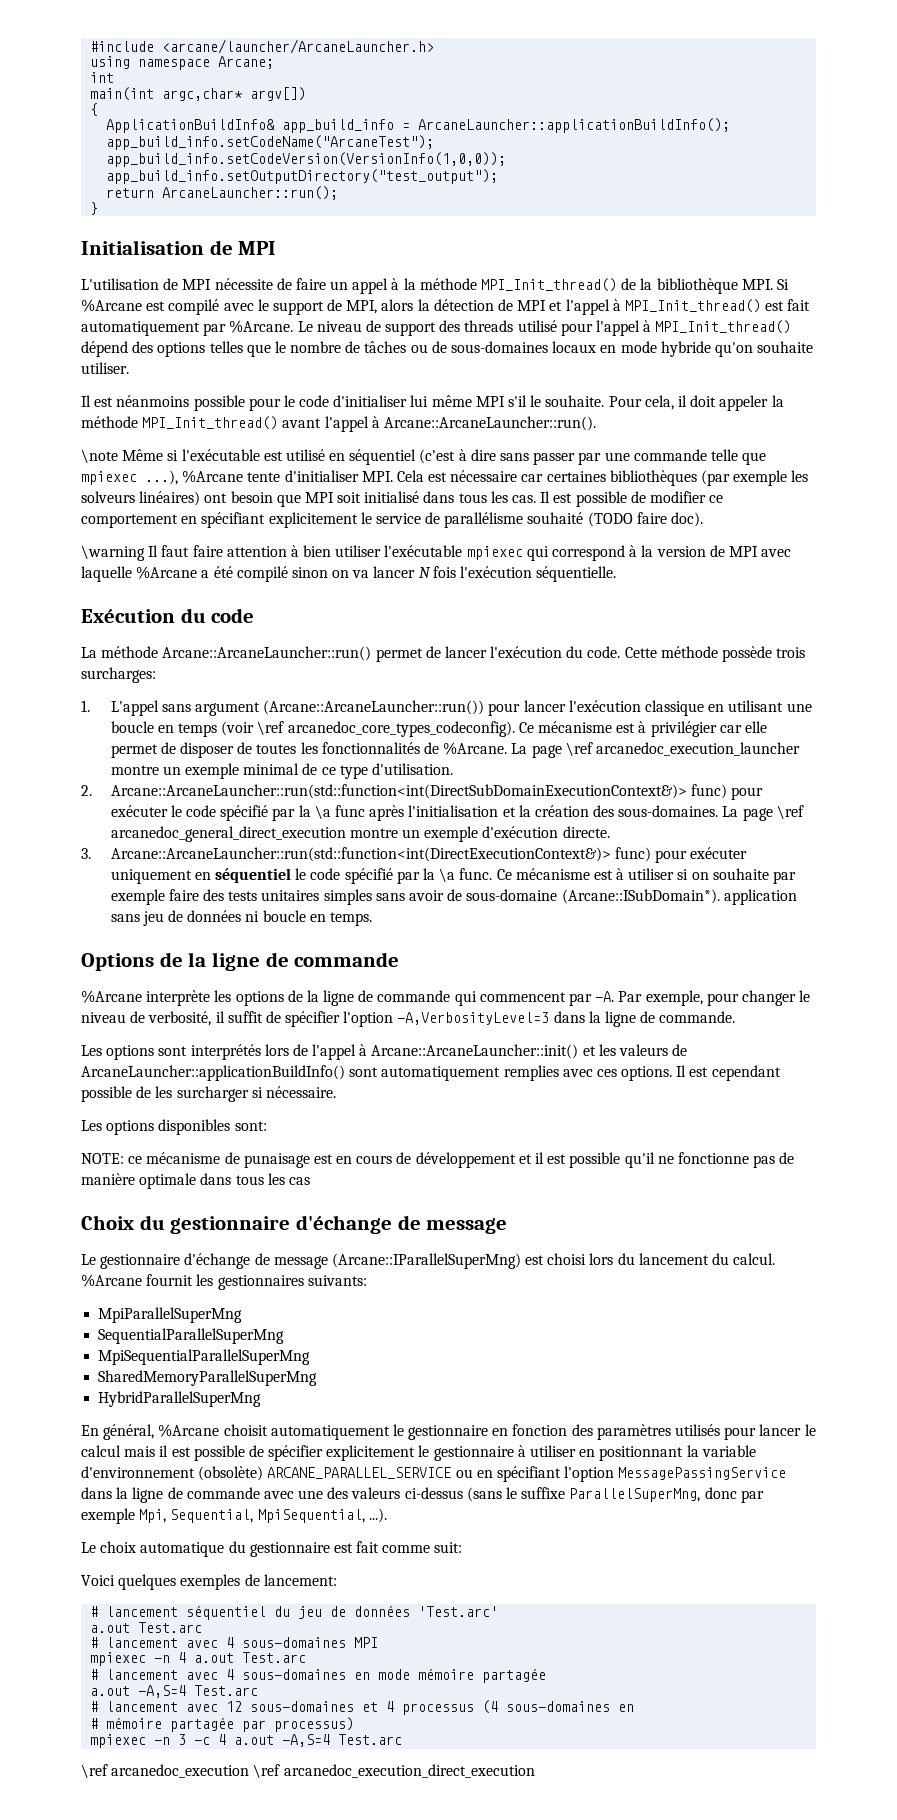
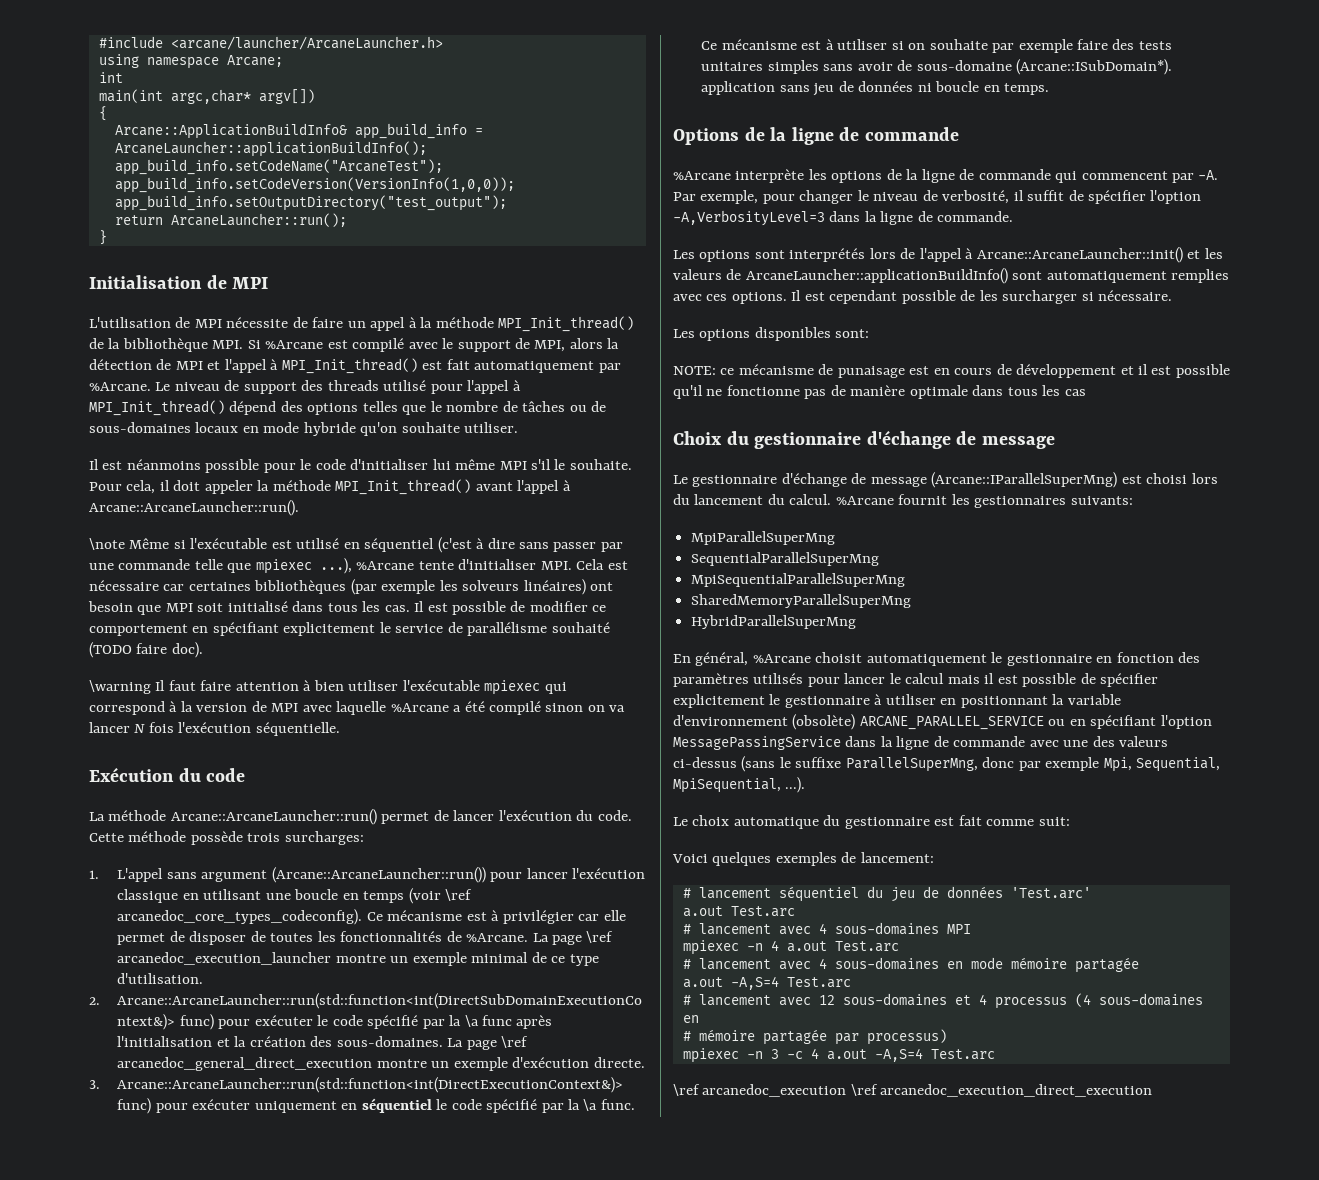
- ApplicationBuildInfo& app_build_info = ArcaneLauncher::applicationBuildInfo();
+ Arcane::ApplicationBuildInfo& app_build_info = ArcaneLauncher::applicationBuildInfo();

